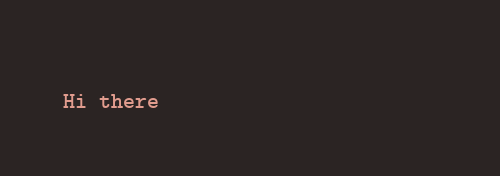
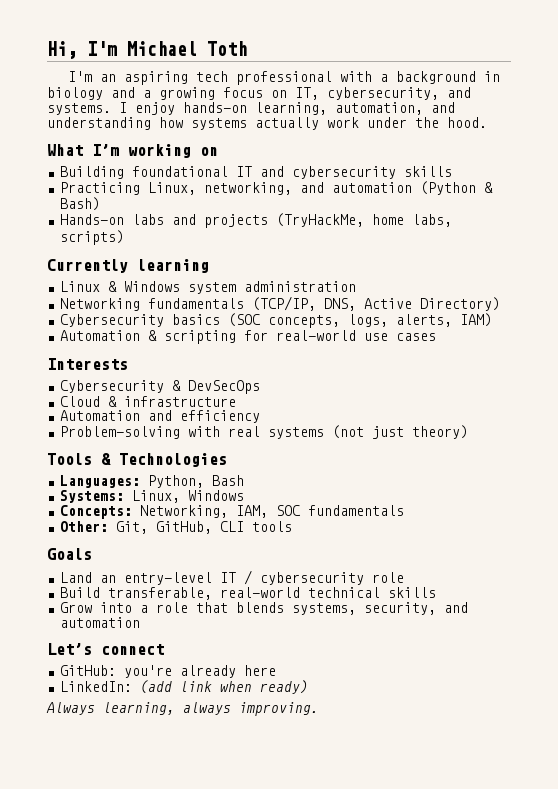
- Hi there
+ Hi, I'm Michael Toth
+ I'm an aspiring tech professional with a background in biology and a growing focus on IT, cybersecurity, and systems. I enjoy hands-on learning, automation, and understanding how systems actually work under the hood.
+ What I’m working on
+ Building foundational IT and cybersecurity skills
+ Practicing Linux, networking, and automation (Python & Bash)
+ Hands-on labs and projects (TryHackMe, home labs, scripts)
+ Currently learning
+ Linux & Windows system administration
+ Networking fundamentals (TCP/IP, DNS, Active Directory)
+ Cybersecurity basics (SOC concepts, logs, alerts, IAM)
+ Automation & scripting for real-world use cases
+ Interests
+ Cybersecurity & DevSecOps
+ Cloud & infrastructure
+ Automation and efficiency
+ Problem-solving with real systems (not just theory)
+ Tools & Technologies
+ Languages: Python, Bash
+ Systems: Linux, Windows
+ Concepts: Networking, IAM, SOC fundamentals
+ Other: Git, GitHub, CLI tools
+ Goals
+ Land an entry-level IT / cybersecurity role
+ Build transferable, real-world technical skills
+ Grow into a role that blends systems, security, and automation
+ Let’s connect
+ GitHub: you're already here
+ LinkedIn: (add link when ready)
+ Always learning, always improving.

